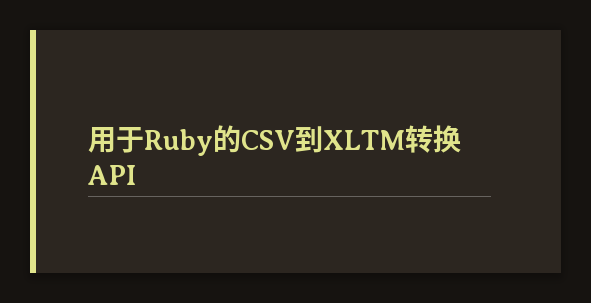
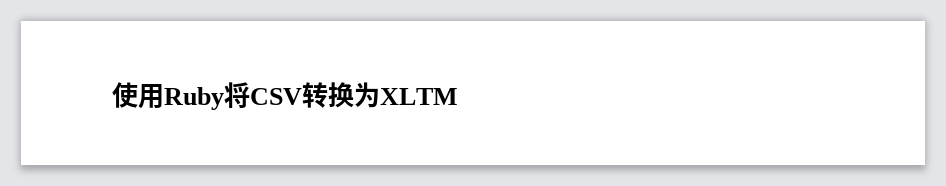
- 用于Ruby的CSV到XLTM转换API
+ 使用Ruby将CSV转换为XLTM

